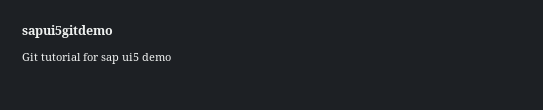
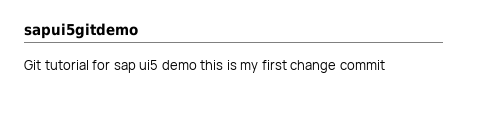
- Git tutorial for sap ui5 demo
+ Git tutorial for sap ui5 demo this is my first change commit

